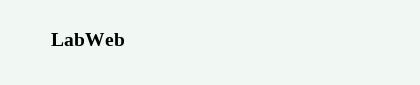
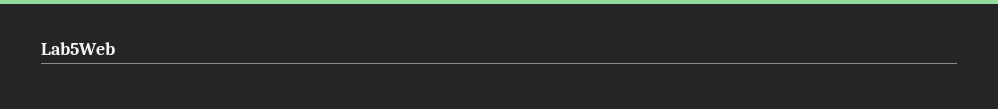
- LabWeb
+ Lab5Web

